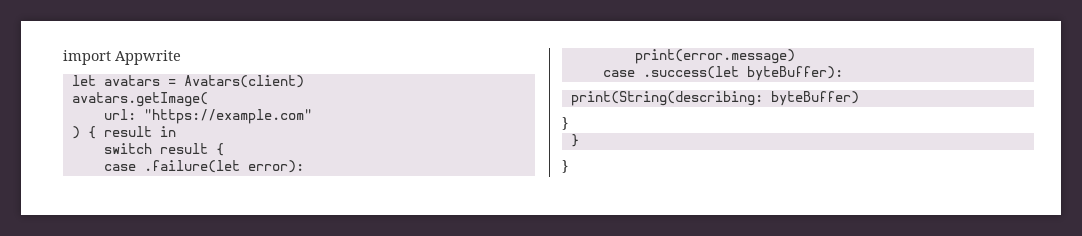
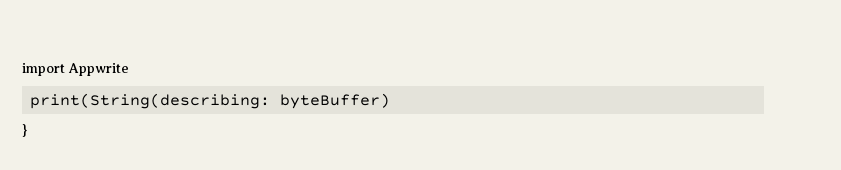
- let avatars = Avatars(client)
- avatars.getImage(
- url: "https://example.com"
- ) { result in
- switch result {
- case .failure(let error):
- print(error.message)
- case .success(let byteBuffer):
  print(String(describing: byteBuffer)
- }
- }

